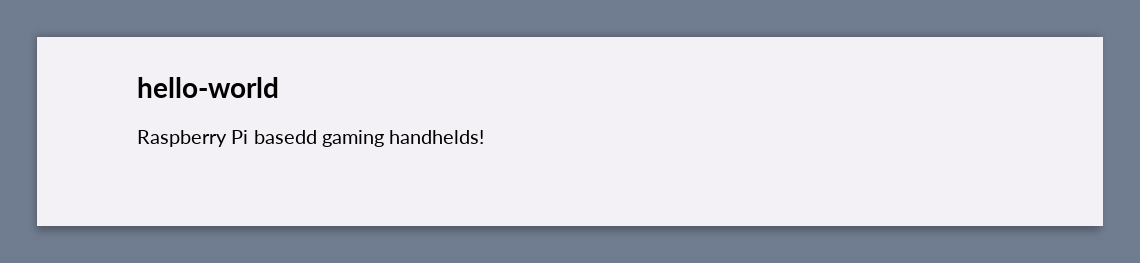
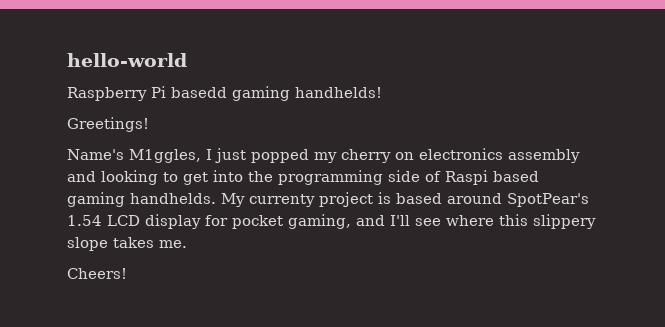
+ Greetings!
+ Name's M1ggles, I just popped my cherry on electronics assembly and looking to get into the programming side of Raspi based gaming handhelds. My currenty project is based around SpotPear's 1.54 LCD display for pocket gaming, and I'll see where this slippery slope takes me.
+ Cheers!

